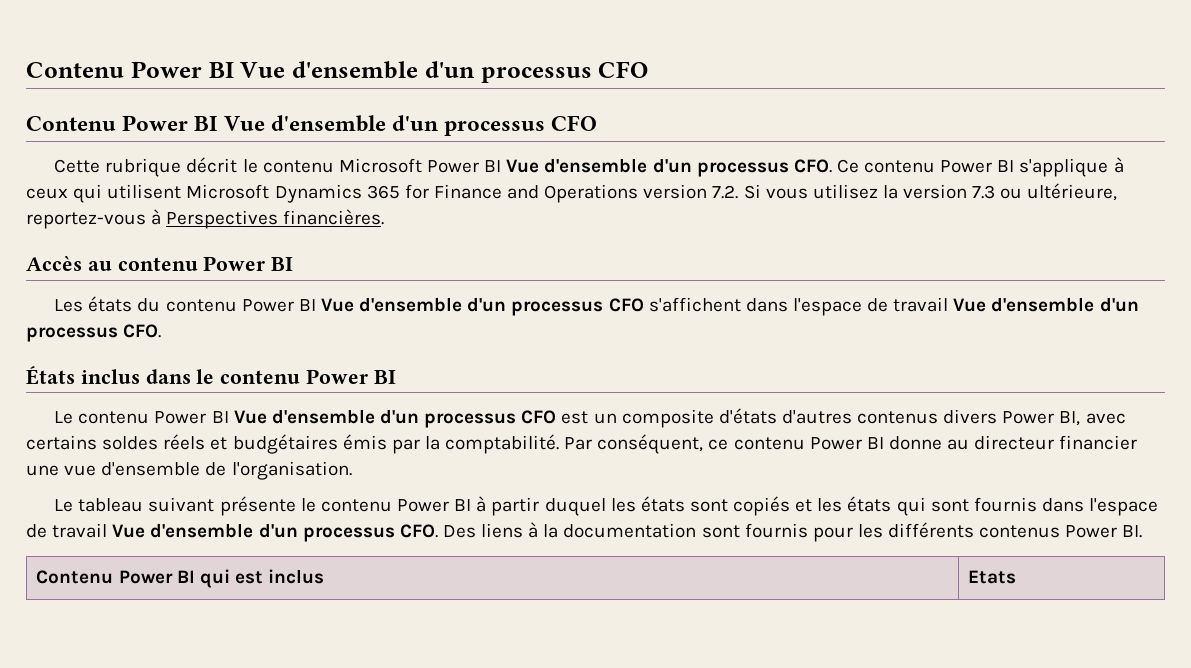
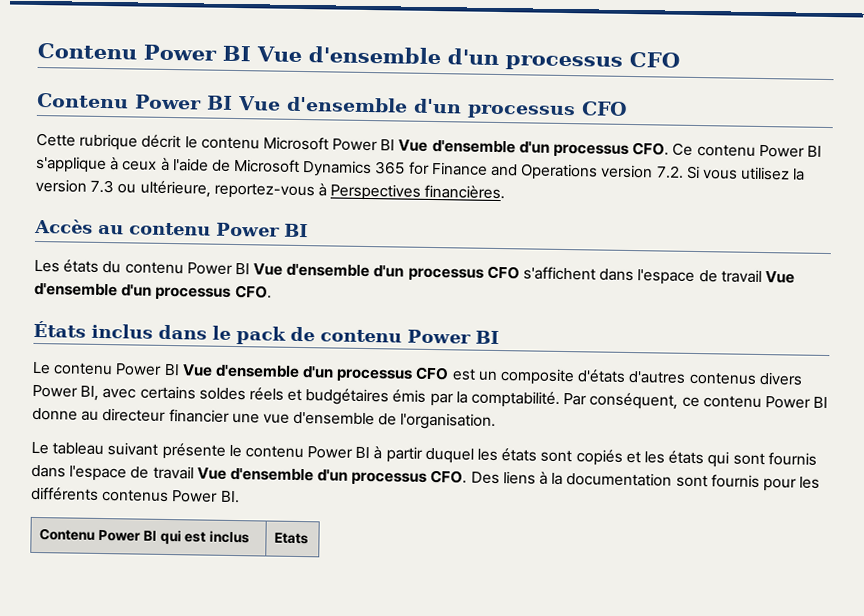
- Cette rubrique décrit le contenu Microsoft Power BI Vue d'ensemble d'un processus CFO. Ce contenu Power BI s'applique à ceux qui utilisent Microsoft Dynamics 365 for Finance and Operations version 7.2. Si vous utilisez la version 7.3 ou ultérieure, reportez-vous à Perspectives financières.
+ Cette rubrique décrit le contenu Microsoft Power BI Vue d'ensemble d'un processus CFO. Ce contenu Power BI s'applique à ceux à l'aide de Microsoft Dynamics 365 for Finance and Operations version 7.2. Si vous utilisez la version 7.3 ou ultérieure, reportez-vous à Perspectives financières.
- États inclus dans le contenu Power BI
+ États inclus dans le pack de contenu Power BI

